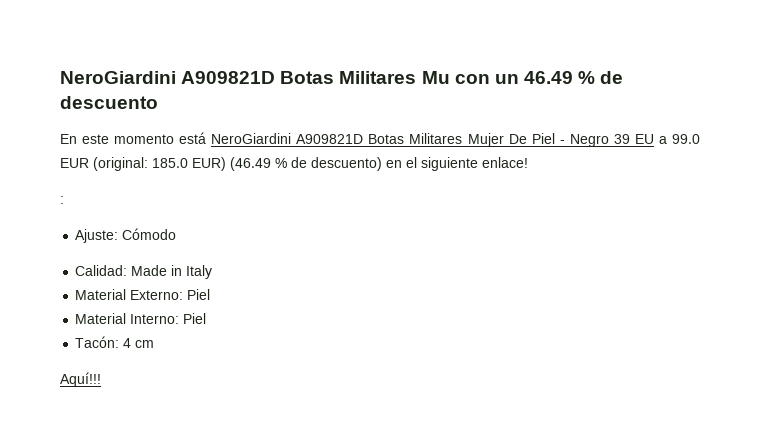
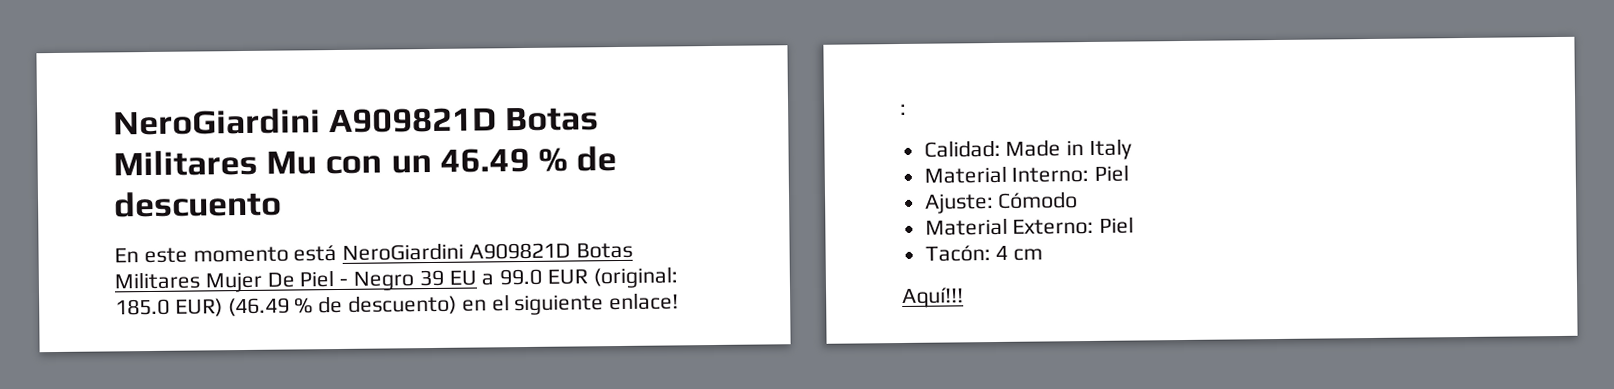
- Ajuste: Cómodo
+ Material Interno: Piel
+ Ajuste: Cómodo
  Material Externo: Piel
- Material Interno: Piel

